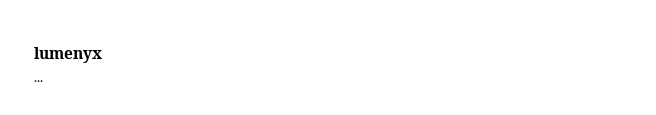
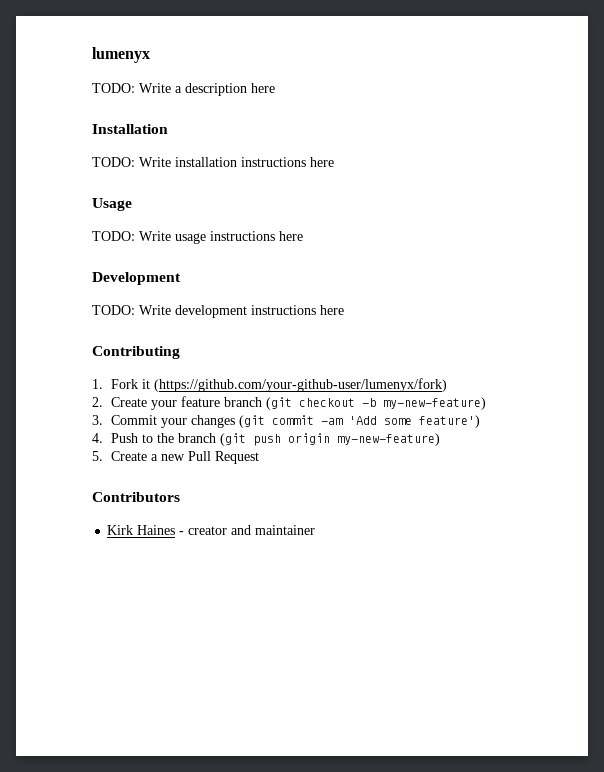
- ...
+ TODO: Write a description here
+ Installation
+ TODO: Write installation instructions here
+ Usage
+ TODO: Write usage instructions here
+ Development
+ TODO: Write development instructions here
+ Contributing
+ 1. Fork it (https://github.com/your-github-user/lumenyx/fork)
+ 2. Create your feature branch (git checkout -b my-new-feature)
+ 3. Commit your changes (git commit -am 'Add some feature')
+ 4. Push to the branch (git push origin my-new-feature)
+ 5. Create a new Pull Request
+ Contributors
+ Kirk Haines - creator and maintainer

